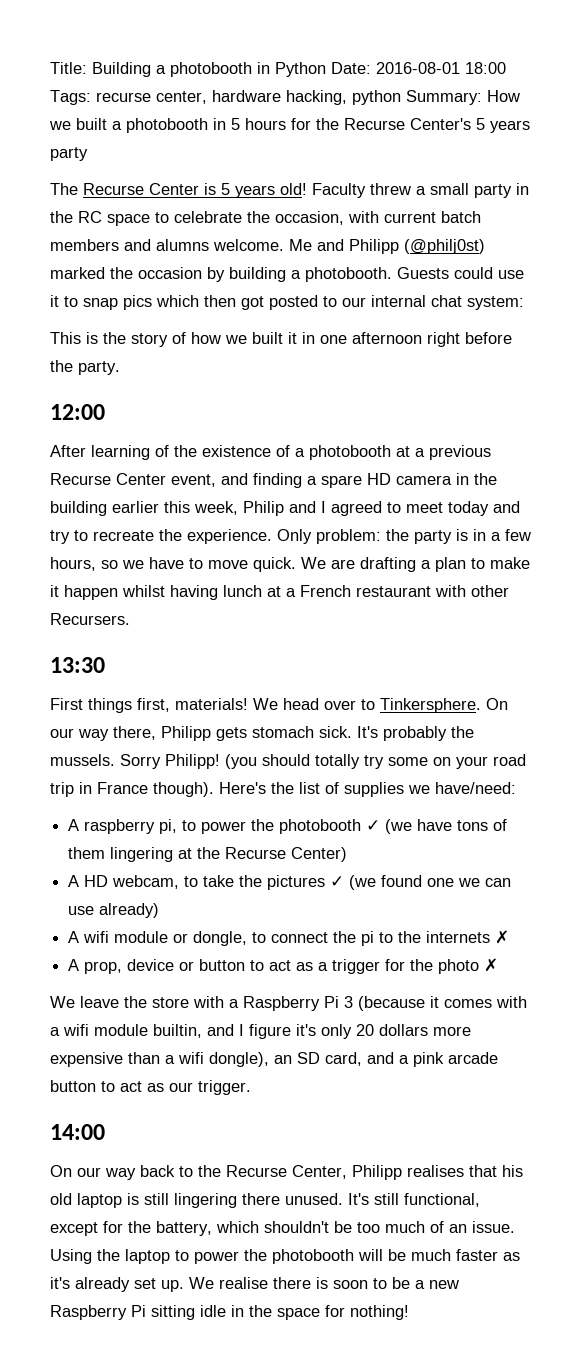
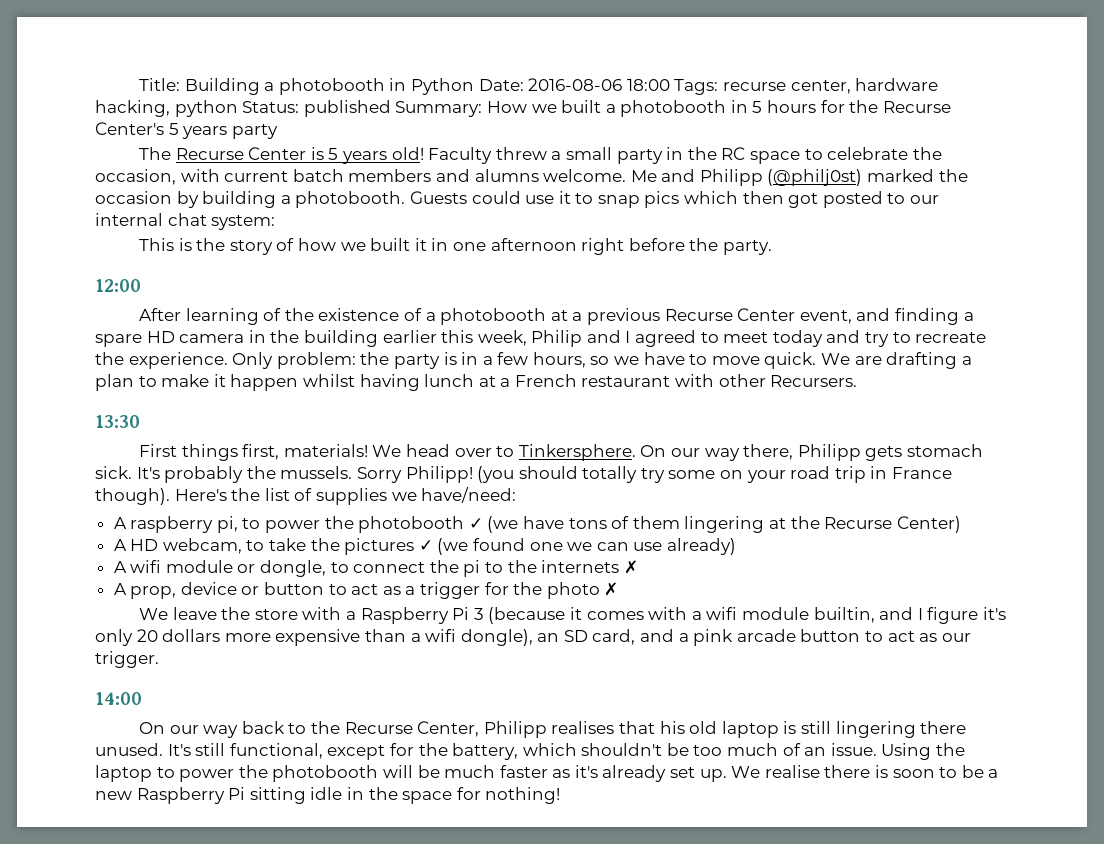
- Title: Building a photobooth in Python Date: 2016-08-01 18:00 Tags: recurse center, hardware hacking, python Summary: How we built a photobooth in 5 hours for the Recurse Center's 5 years party
+ Title: Building a photobooth in Python Date: 2016-08-06 18:00 Tags: recurse center, hardware hacking, python Status: published Summary: How we built a photobooth in 5 hours for the Recurse Center's 5 years party

